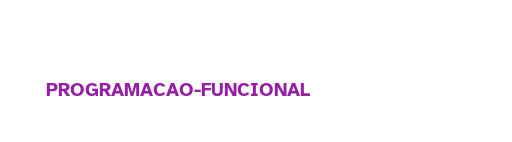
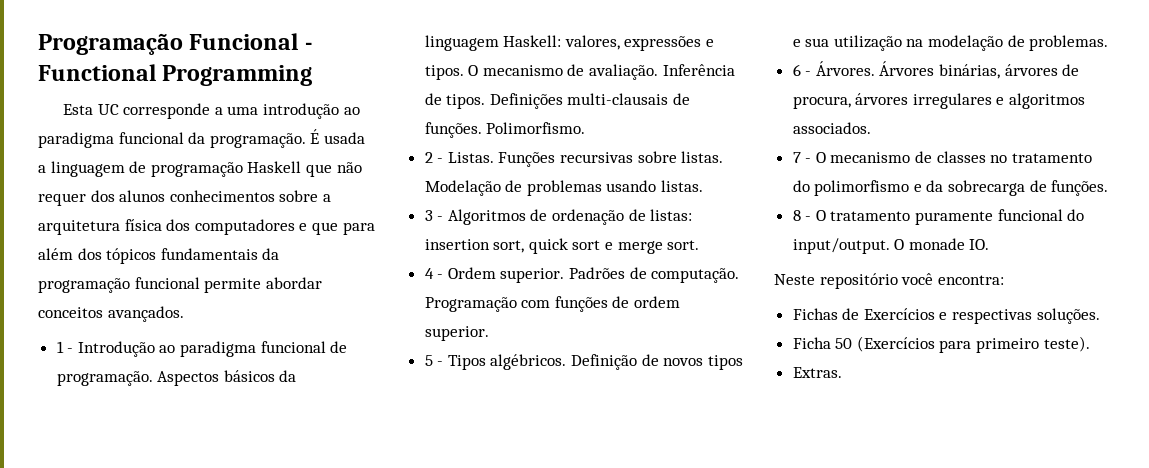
- PROGRAMACAO-FUNCIONAL
+ Programação Funcional - Functional Programming
+ Esta UC corresponde a uma introdução ao paradigma funcional da programação. É usada a linguagem de programação Haskell que não requer dos alunos conhecimentos sobre a arquitetura física dos computadores e que para além dos tópicos fundamentais da programação funcional permite abordar conceitos avançados.
+ 1 - Introdução ao paradigma funcional de programação. Aspectos básicos da linguagem Haskell: valores, expressões e tipos. O mecanismo de avaliação. Inferência de tipos. Definições multi-clausais de funções. Polimorfismo.
+ 2 - Listas. Funções recursivas sobre listas. Modelação de problemas usando listas.
+ 3 - Algoritmos de ordenação de listas: insertion sort, quick sort e merge sort.
+ 4 - Ordem superior. Padrões de computação. Programação com funções de ordem superior.
+ 5 - Tipos algébricos. Definição de novos tipos e sua utilização na modelação de problemas.
+ 6 - Árvores. Árvores binárias, árvores de procura, árvores irregulares e algoritmos associados.
+ 7 - O mecanismo de classes no tratamento do polimorfismo e da sobrecarga de funções.
+ 8 - O tratamento puramente funcional do input/output. O monade IO.
+ Neste repositório você encontra:
+ Fichas de Exercícios e respectivas soluções.
+ Ficha 50 (Exercícios para primeiro teste).
+ Extras.

